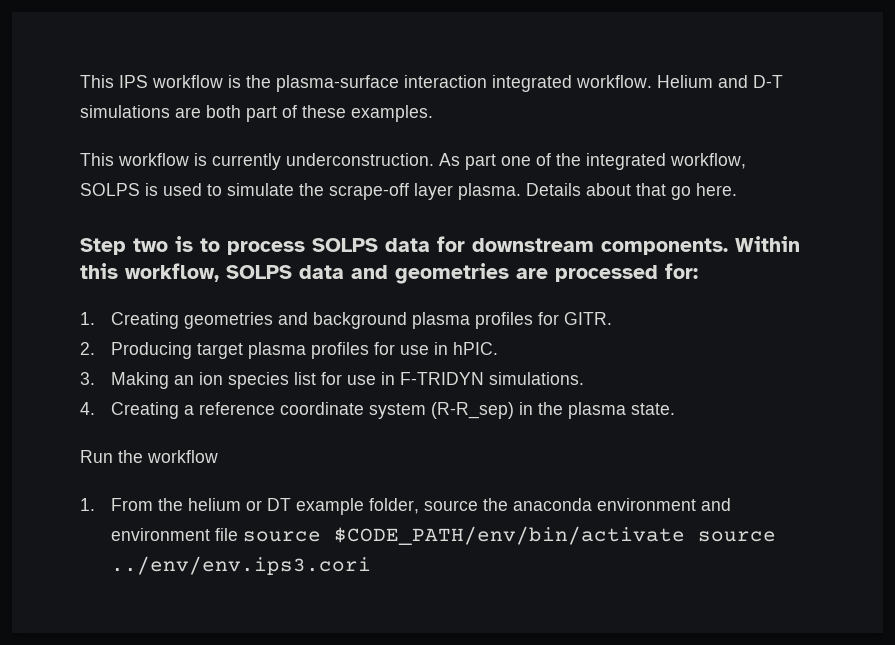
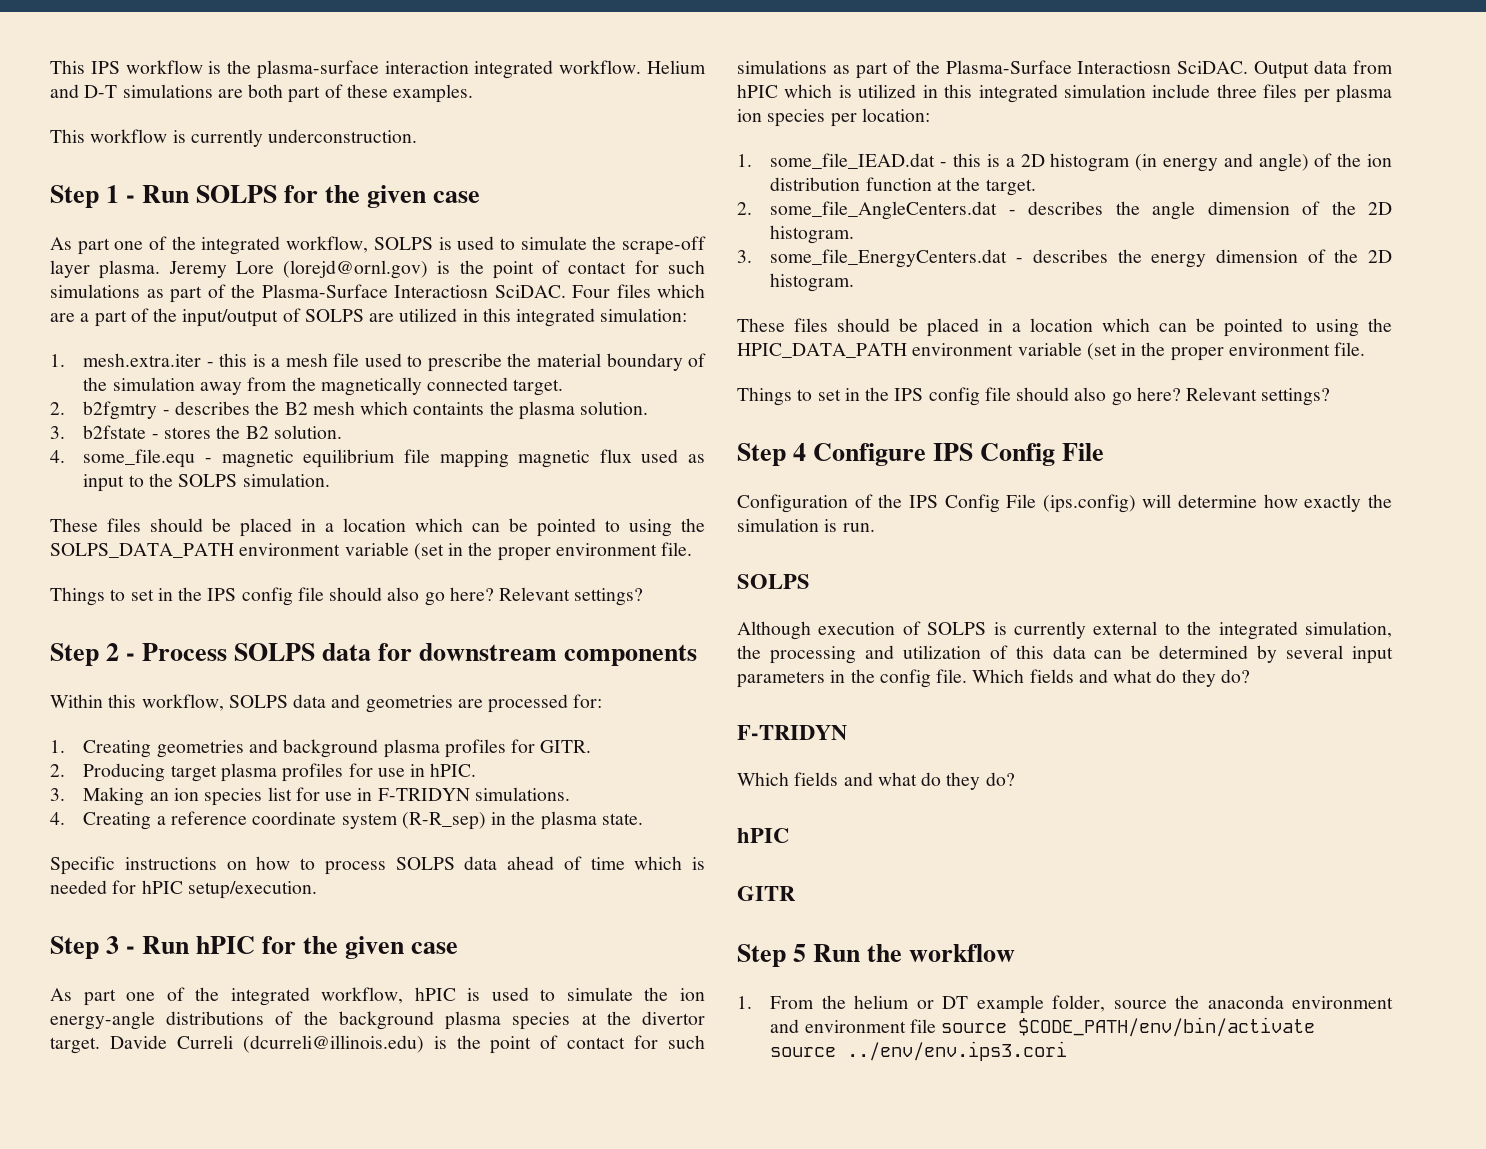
- This workflow is currently underconstruction. As part one of the integrated workflow, SOLPS is used to simulate the scrape-off layer plasma.
+ This workflow is currently underconstruction.
+ Step 1 - Run SOLPS for the given case
+ As part one of the integrated workflow, SOLPS is used to simulate the scrape-off layer plasma.
- Details about that go here.
- Step two is to process SOLPS data for downstream components. Within this workflow, SOLPS data and geometries are processed for:
+ Jeremy Lore (lorejd@ornl.gov) is the point of contact for such simulations as part of the Plasma-Surface Interactiosn SciDAC. Four files which are a part of the input/output of SOLPS are utilized in this integrated simulation:
+ 1. mesh.extra.iter - this is a mesh file used to prescribe the material boundary of the simulation away from the magnetically connected target.
+ 2. b2fgmtry - describes the B2 mesh which containts the plasma solution.
+ 3. b2fstate - stores the B2 solution.
+ 4. some_file.equ - magnetic equilibrium file mapping magnetic flux used as input to the SOLPS simulation.
+ These files should be placed in a location which can be pointed to using the SOLPS_DATA_PATH environment variable (set in the proper environment file.
+ Things to set in the IPS config file should also go here? Relevant settings?
+ Step 2 - Process SOLPS data for downstream components
+ Within this workflow, SOLPS data and geometries are processed for:
- Run the workflow
+ Specific instructions on how to process SOLPS data ahead of time which is needed for hPIC setup/execution.
+ Step 3 - Run hPIC for the given case
+ As part one of the integrated workflow, hPIC is used to simulate the ion energy-angle distributions of the background plasma species at the divertor target. Davide Curreli (dcurreli@illinois.edu) is the point of contact for such simulations as part of the Plasma-Surface Interactiosn SciDAC. Output data from hPIC which is utilized in this integrated simulation include three files per plasma ion species per location:
+ 1. some_file_IEAD.dat - this is a 2D histogram (in energy and angle) of the ion distribution function at the target.
+ 2. some_file_AngleCenters.dat - describes the angle dimension of the 2D histogram.
+ 3. some_file_EnergyCenters.dat - describes the energy dimension of the 2D histogram.
+ These files should be placed in a location which can be pointed to using the HPIC_DATA_PATH environment variable (set in the proper environment file.
+ Things to set in the IPS config file should also go here? Relevant settings?
+ Step 4 Configure IPS Config File
+ Configuration of the IPS Config File (ips.config) will determine how exactly the simulation is run.
+ SOLPS
+ Although execution of SOLPS is currently external to the integrated simulation, the processing and utilization of this data can be determined by several input parameters in the config file. Which fields and what do they do?
+ F-TRIDYN
+ Which fields and what do they do?
+ hPIC
+ GITR
+ Step 5 Run the workflow

